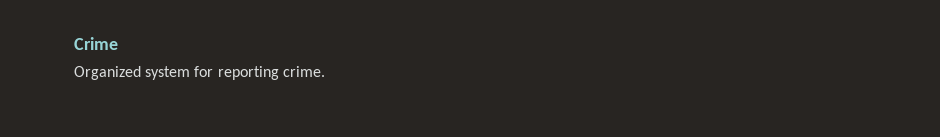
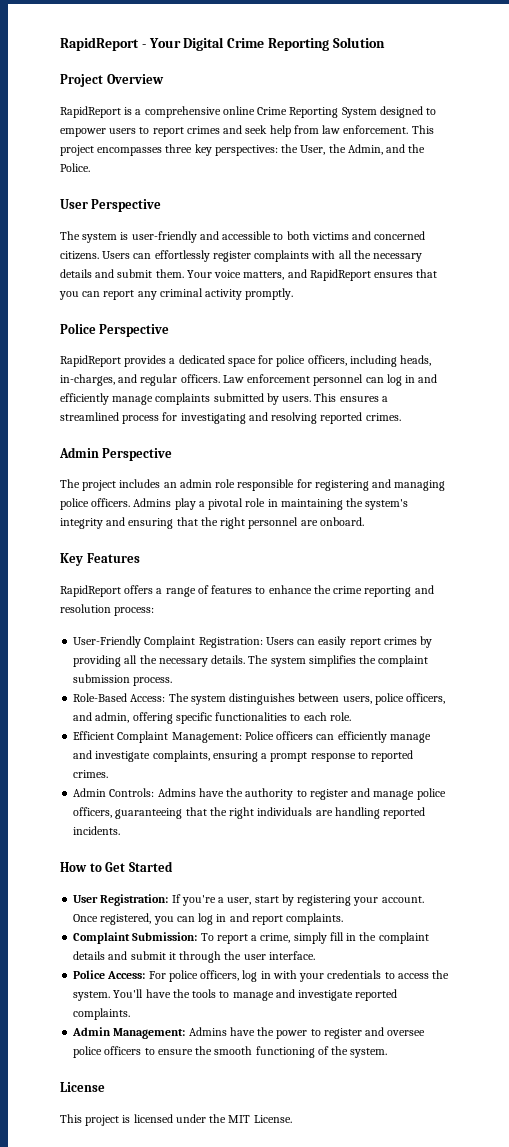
- Crime
- Organized system for reporting crime.
+ RapidReport - Your Digital Crime Reporting Solution
+ Project Overview
+ RapidReport is a comprehensive online Crime Reporting System designed to empower users to report crimes and seek help from law enforcement. This project encompasses three key perspectives: the User, the Admin, and the Police.
+ User Perspective
+ The system is user-friendly and accessible to both victims and concerned citizens. Users can effortlessly register complaints with all the necessary details and submit them. Your voice matters, and RapidReport ensures that you can report any criminal activity promptly.
+ Police Perspective
+ RapidReport provides a dedicated space for police officers, including heads, in-charges, and regular officers. Law enforcement personnel can log in and efficiently manage complaints submitted by users. This ensures a streamlined process for investigating and resolving reported crimes.
+ Admin Perspective
+ The project includes an admin role responsible for registering and managing police officers. Admins play a pivotal role in maintaining the system's integrity and ensuring that the right personnel are onboard.
+ Key Features
+ RapidReport offers a range of features to enhance the crime reporting and resolution process:
+ User-Friendly Complaint Registration: Users can easily report crimes by providing all the necessary details. The system simplifies the complaint submission process.
+ Role-Based Access: The system distinguishes between users, police officers, and admin, offering specific functionalities to each role.
+ Efficient Complaint Management: Police officers can efficiently manage and investigate complaints, ensuring a prompt response to reported crimes.
+ Admin Controls: Admins have the authority to register and manage police officers, guaranteeing that the right individuals are handling reported incidents.
+ How to Get Started
+ User Registration: If you're a user, start by registering your account. Once registered, you can log in and report complaints.
+ Complaint Submission: To report a crime, simply fill in the complaint details and submit it through the user interface.
+ Police Access: For police officers, log in with your credentials to access the system. You'll have the tools to manage and investigate reported complaints.
+ Admin Management: Admins have the power to register and oversee police officers to ensure the smooth functioning of the system.
+ License
+ This project is licensed under the MIT License.

